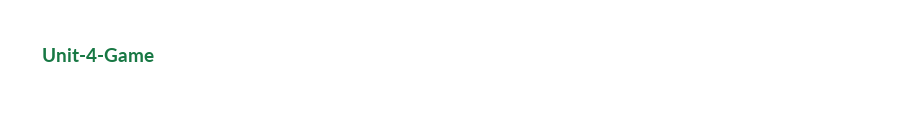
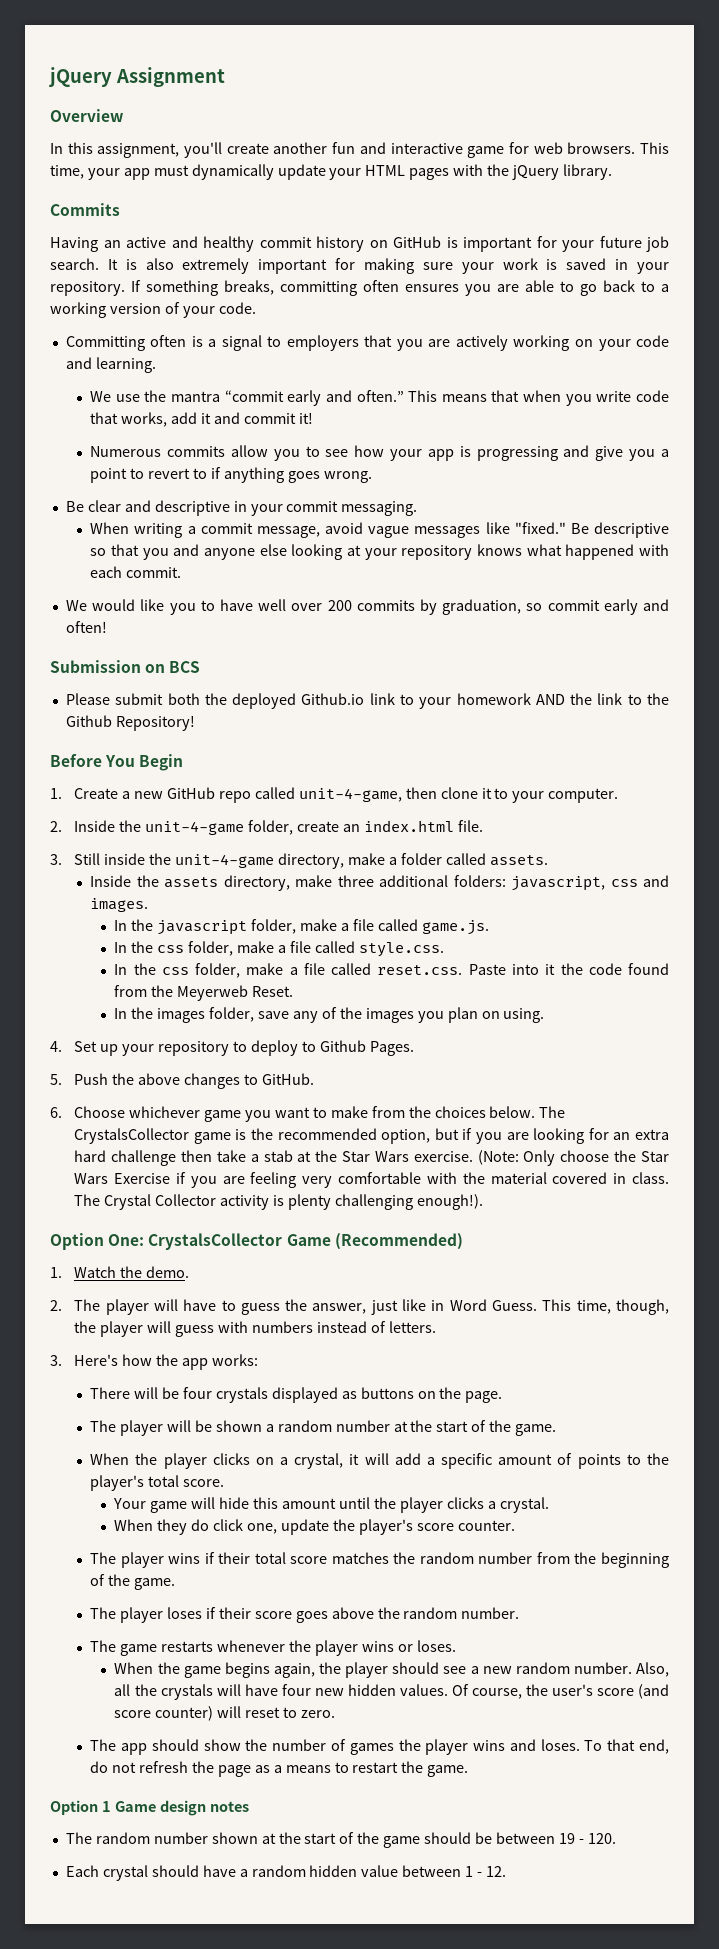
- Unit-4-Game
+ jQuery Assignment
+ Overview
+ In this assignment, you'll create another fun and interactive game for web browsers. This time, your app must dynamically update your HTML pages with the jQuery library.
+ Commits
+ Having an active and healthy commit history on GitHub is important for your future job search. It is also extremely important for making sure your work is saved in your repository. If something breaks, committing often ensures you are able to go back to a working version of your code.
+ Committing often is a signal to employers that you are actively working on your code and learning.
+ We use the mantra “commit early and often.” This means that when you write code that works, add it and commit it!
+ Numerous commits allow you to see how your app is progressing and give you a point to revert to if anything goes wrong.
+ Be clear and descriptive in your commit messaging.
+ When writing a commit message, avoid vague messages like "fixed." Be descriptive so that you and anyone else looking at your repository knows what happened with each commit.
+ We would like you to have well over 200 commits by graduation, so commit early and often!
+ Submission on BCS
+ Please submit both the deployed Github.io link to your homework AND the link to the Github Repository!
+ Before You Begin
+ 1. Create a new GitHub repo called unit-4-game, then clone it to your computer.
+ 2. Inside the unit-4-game folder, create an index.html file.
+ 3. Still inside the unit-4-game directory, make a folder called assets.
+ Inside the assets directory, make three additional folders: javascript, css and images.
+ In the javascript folder, make a file called game.js.
+ In the css folder, make a file called style.css.
+ In the css folder, make a file called reset.css. Paste into it the code found from the Meyerweb Reset.
+ In the images folder, save any of the images you plan on using.
+ 4. Set up your repository to deploy to Github Pages.
+ 5. Push the above changes to GitHub.
+ 6. Choose whichever game you want to make from the choices below. The CrystalsCollector game is the recommended option, but if you are looking for an extra hard challenge then take a stab at the Star Wars exercise. (Note: Only choose the Star Wars Exercise if you are feeling very comfortable with the material covered in class. The Crystal Collector activity is plenty challenging enough!).
+ Option One: CrystalsCollector Game (Recommended)
+ 1. Watch the demo.
+ 2. The player will have to guess the answer, just like in Word Guess. This time, though, the player will guess with numbers instead of letters.
+ 3. Here's how the app works:
+ There will be four crystals displayed as buttons on the page.
+ The player will be shown a random number at the start of the game.
+ When the player clicks on a crystal, it will add a specific amount of points to the player's total score.
+ Your game will hide this amount until the player clicks a crystal.
+ When they do click one, update the player's score counter.
+ The player wins if their total score matches the random number from the beginning of the game.
+ The player loses if their score goes above the random number.
+ The game restarts whenever the player wins or loses.
+ When the game begins again, the player should see a new random number. Also, all the crystals will have four new hidden values. Of course, the user's score (and score counter) will reset to zero.
+ The app should show the number of games the player wins and loses. To that end, do not refresh the page as a means to restart the game.
+ Option 1 Game design notes
+ The random number shown at the start of the game should be between 19 - 120.
+ Each crystal should have a random hidden value between 1 - 12.

